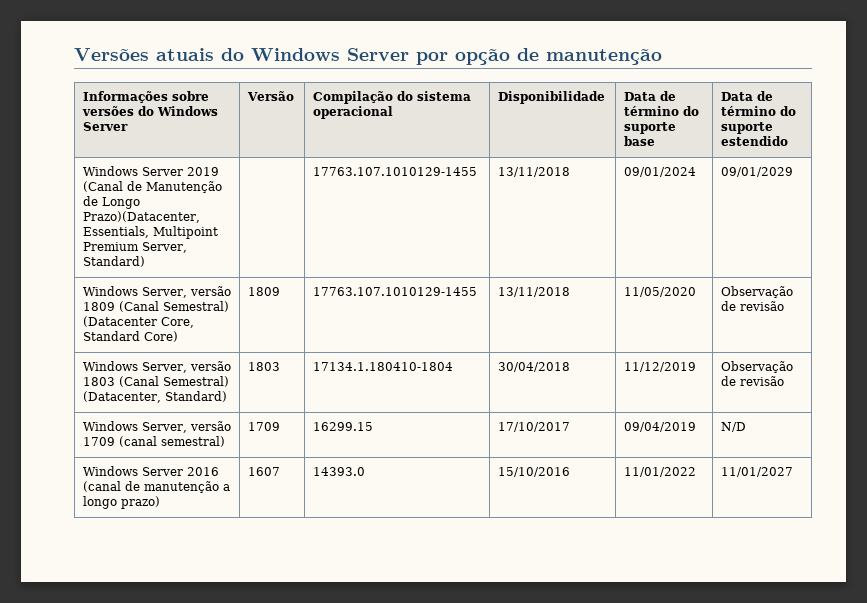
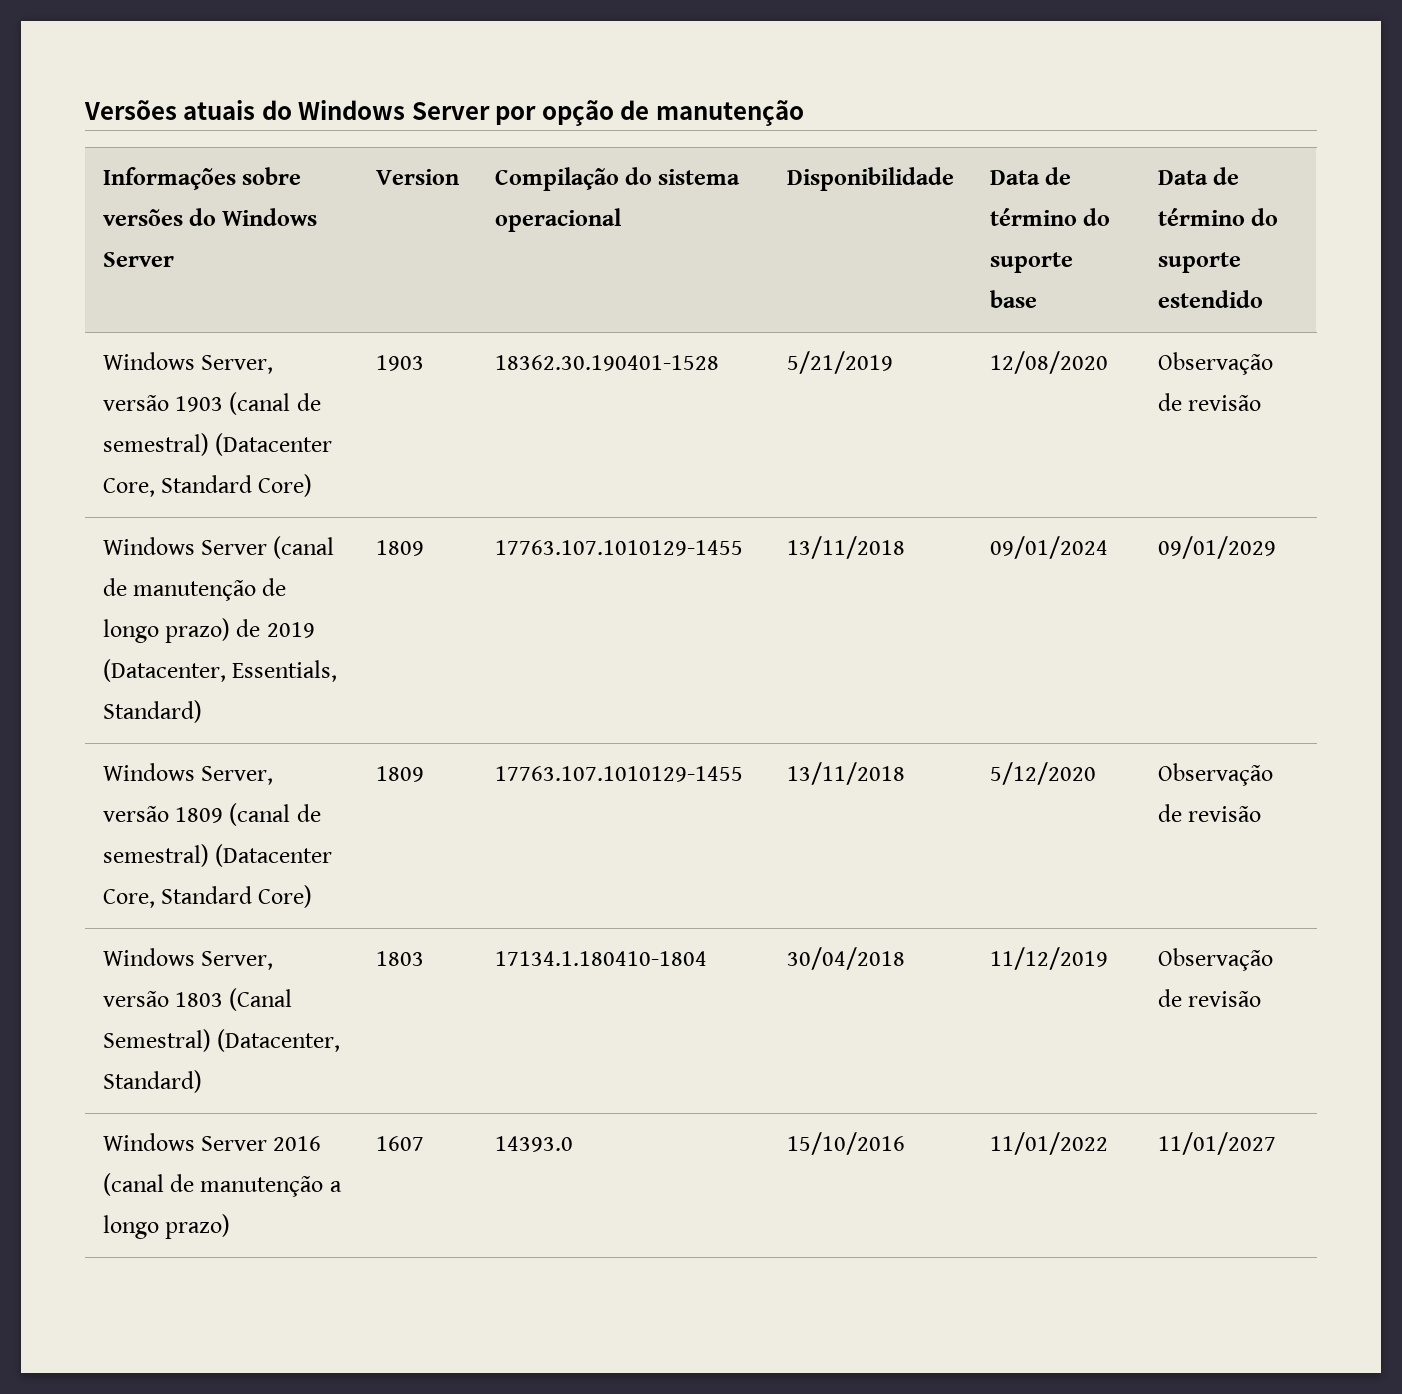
- Informações sobre versões do Windows Server | Versão | Compilação do sistema operacional | Disponibilidade | Data de término do suporte base | Data de término do suporte estendido
+ Informações sobre versões do Windows Server | Version | Compilação do sistema operacional | Disponibilidade | Data de término do suporte base | Data de término do suporte estendido
- Windows Server 2019 (Canal de Manutenção de Longo Prazo)(Datacenter, Essentials, Multipoint Premium Server, Standard) | | 17763.107.1010129-1455 | 13/11/2018 | 09/01/2024 | 09/01/2029
+ Windows Server, versão 1903 (canal de semestral) (Datacenter Core, Standard Core) | 1903 | 18362.30.190401-1528 | 5/21/2019 | 12/08/2020 | Observação de revisão
+ Windows Server (canal de manutenção de longo prazo) de 2019 (Datacenter, Essentials, Standard) | 1809 | 17763.107.1010129-1455 | 13/11/2018 | 09/01/2024 | 09/01/2029
- Windows Server, versão 1809 (Canal Semestral) (Datacenter Core, Standard Core) | 1809 | 17763.107.1010129-1455 | 13/11/2018 | 11/05/2020 | Observação de revisão
+ Windows Server, versão 1809 (canal de semestral) (Datacenter Core, Standard Core) | 1809 | 17763.107.1010129-1455 | 13/11/2018 | 5/12/2020 | Observação de revisão
- Windows Server, versão 1709 (canal semestral) | 1709 | 16299.15 | 17/10/2017 | 09/04/2019 | N/D

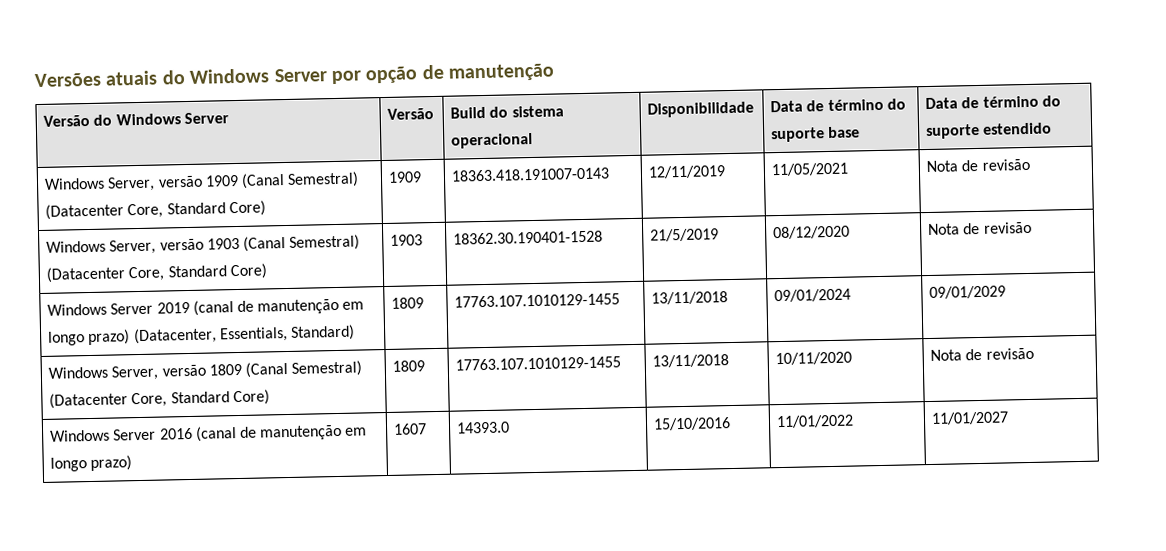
- Informações sobre versões do Windows Server | Version | Compilação do sistema operacional | Disponibilidade | Data de término do suporte base | Data de término do suporte estendido
+ Versão do Windows Server | Versão | Build do sistema operacional | Disponibilidade | Data de término do suporte base | Data de término do suporte estendido
+ Windows Server, versão 1909 (Canal Semestral) (Datacenter Core, Standard Core) | 1909 | 18363.418.191007-0143 | 12/11/2019 | 11/05/2021 | Nota de revisão
- Windows Server, versão 1903 (canal de semestral) (Datacenter Core, Standard Core) | 1903 | 18362.30.190401-1528 | 5/21/2019 | 12/08/2020 | Observação de revisão
- Windows Server (canal de manutenção de longo prazo) de 2019 (Datacenter, Essentials, Standard) | 1809 | 17763.107.1010129-1455 | 13/11/2018 | 09/01/2024 | 09/01/2029
+ Windows Server, versão 1903 (Canal Semestral) (Datacenter Core, Standard Core) | 1903 | 18362.30.190401-1528 | 21/5/2019 | 08/12/2020 | Nota de revisão
+ Windows Server 2019 (canal de manutenção em longo prazo) (Datacenter, Essentials, Standard) | 1809 | 17763.107.1010129-1455 | 13/11/2018 | 09/01/2024 | 09/01/2029
- Windows Server, versão 1809 (canal de semestral) (Datacenter Core, Standard Core) | 1809 | 17763.107.1010129-1455 | 13/11/2018 | 5/12/2020 | Observação de revisão
- Windows Server, versão 1803 (Canal Semestral) (Datacenter, Standard) | 1803 | 17134.1.180410-1804 | 30/04/2018 | 11/12/2019 | Observação de revisão
+ Windows Server, versão 1809 (Canal Semestral) (Datacenter Core, Standard Core) | 1809 | 17763.107.1010129-1455 | 13/11/2018 | 10/11/2020 | Nota de revisão
- Windows Server 2016 (canal de manutenção a longo prazo) | 1607 | 14393.0 | 15/10/2016 | 11/01/2022 | 11/01/2027
+ Windows Server 2016 (canal de manutenção em longo prazo) | 1607 | 14393.0 | 15/10/2016 | 11/01/2022 | 11/01/2027

